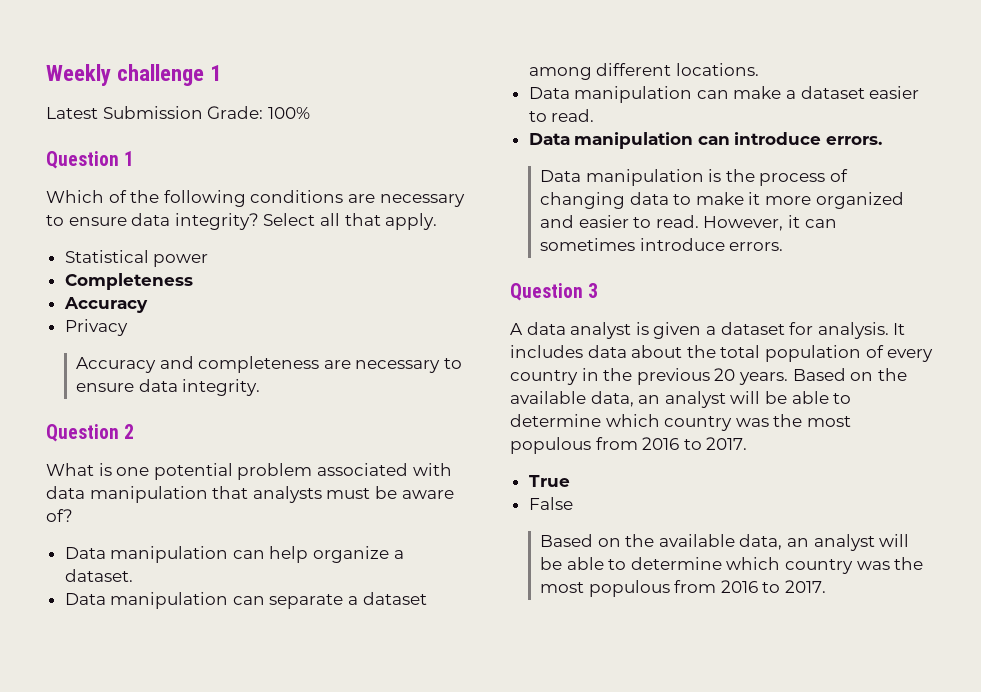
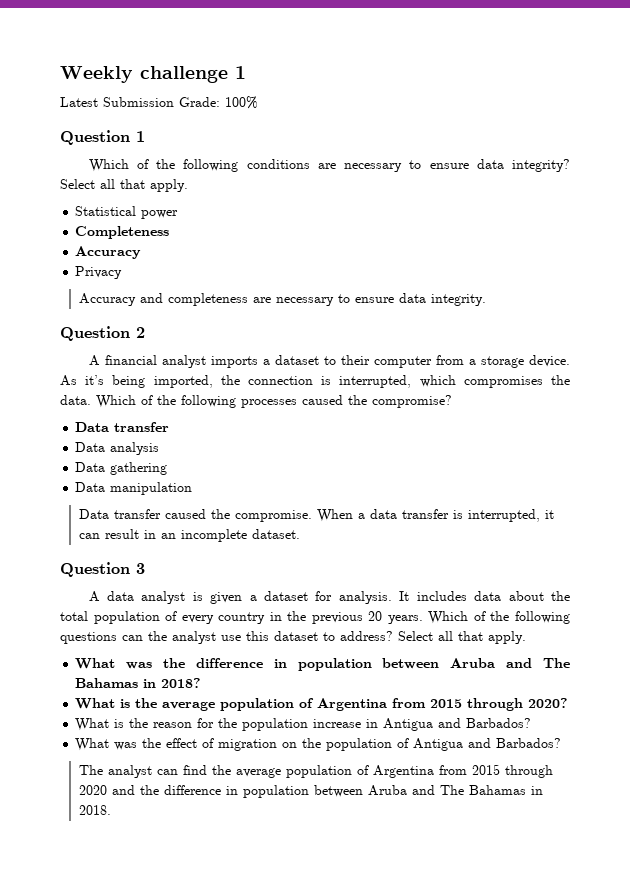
- What is one potential problem associated with data manipulation that analysts must be aware of?
- Data manipulation can help organize a dataset.
- Data manipulation can separate a dataset among different locations.
- Data manipulation can make a dataset easier to read.
- Data manipulation can introduce errors.
- Data manipulation is the process of changing data to make it more organized and easier to read. However, it can sometimes introduce errors.
+ A financial analyst imports a dataset to their computer from a storage device. As it’s being imported, the connection is interrupted, which compromises the data. Which of the following processes caused the compromise?
+ Data transfer
+ Data analysis
+ Data gathering
+ Data manipulation
+ Data transfer caused the compromise. When a data transfer is interrupted, it can result in an incomplete dataset.
- It includes data about the total population of every country in the previous 20 years. Based on the available data, an analyst will be able to determine which country was the most populous from 2016 to 2017.
- True
- False
- Based on the available data, an analyst will be able to determine which country was the most populous from 2016 to 2017.
+ It includes data about the total population of every country in the previous 20 years. Which of the following questions can the analyst use this dataset to address? Select all that apply.
+ What was the difference in population between Aruba and The Bahamas in 2018?
+ What is the average population of Argentina from 2015 through 2020?
+ What is the reason for the population increase in Antigua and Barbados?
+ What was the effect of migration on the population of Antigua and Barbados?
+ The analyst can find the average population of Argentina from 2015 through 2020 and the difference in population between Aruba and The Bahamas in 2018.

